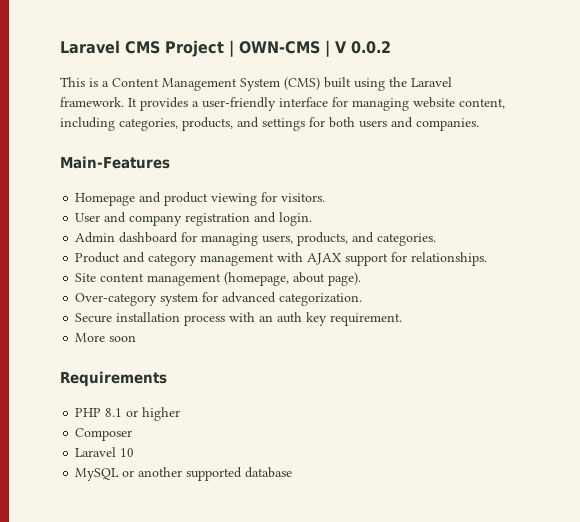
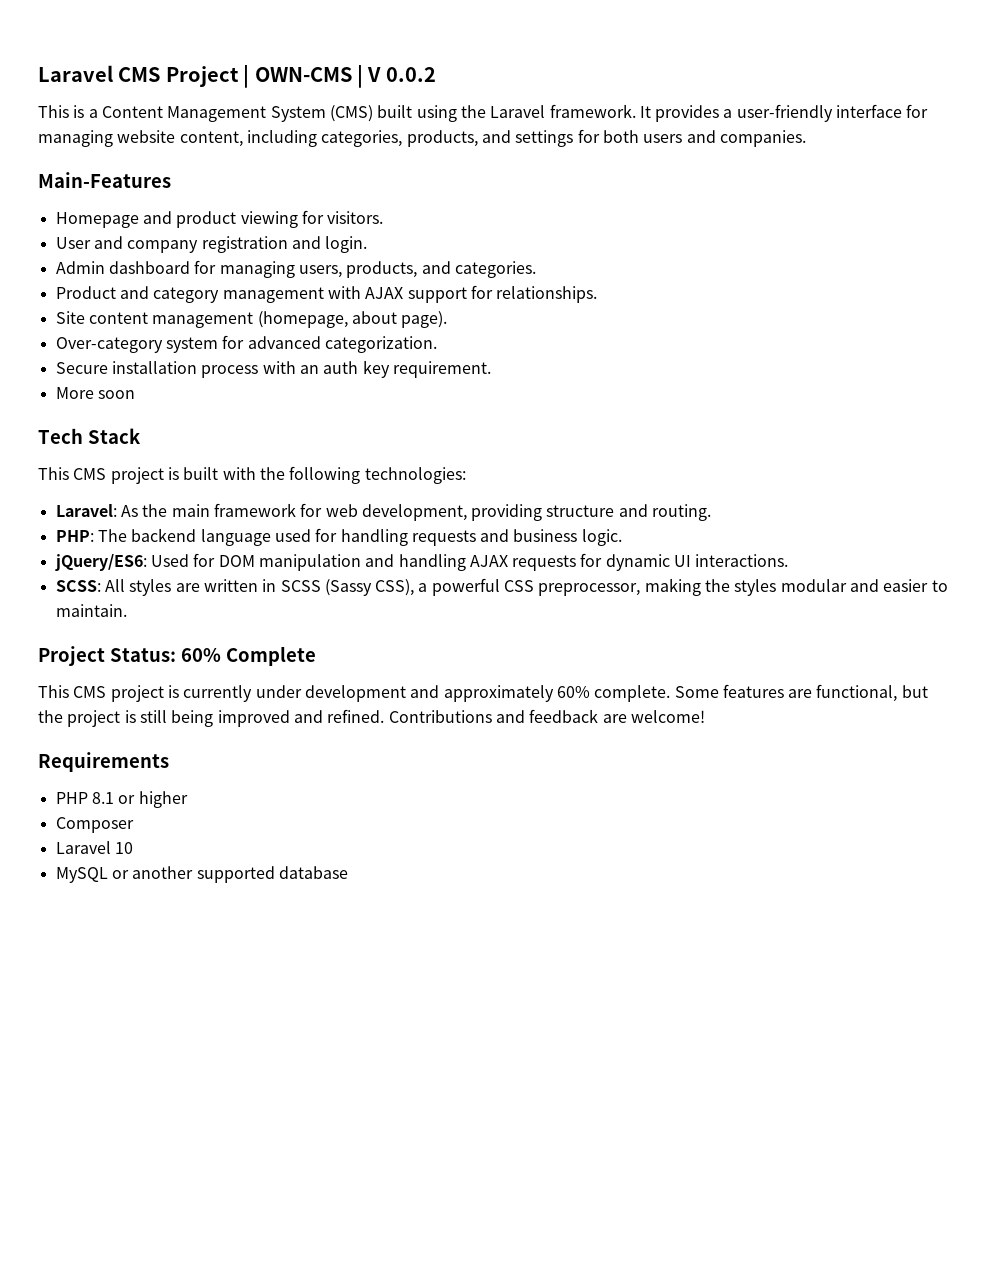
+ Tech Stack
+ This CMS project is built with the following technologies:
+ Laravel: As the main framework for web development, providing structure and routing.
+ PHP: The backend language used for handling requests and business logic.
+ jQuery/ES6: Used for DOM manipulation and handling AJAX requests for dynamic UI interactions.
+ SCSS: All styles are written in SCSS (Sassy CSS), a powerful CSS preprocessor, making the styles modular and easier to maintain.
+ Project Status: 60% Complete
+ This CMS project is currently under development and approximately 60% complete. Some features are functional, but the project is still being improved and refined. Contributions and feedback are welcome!

